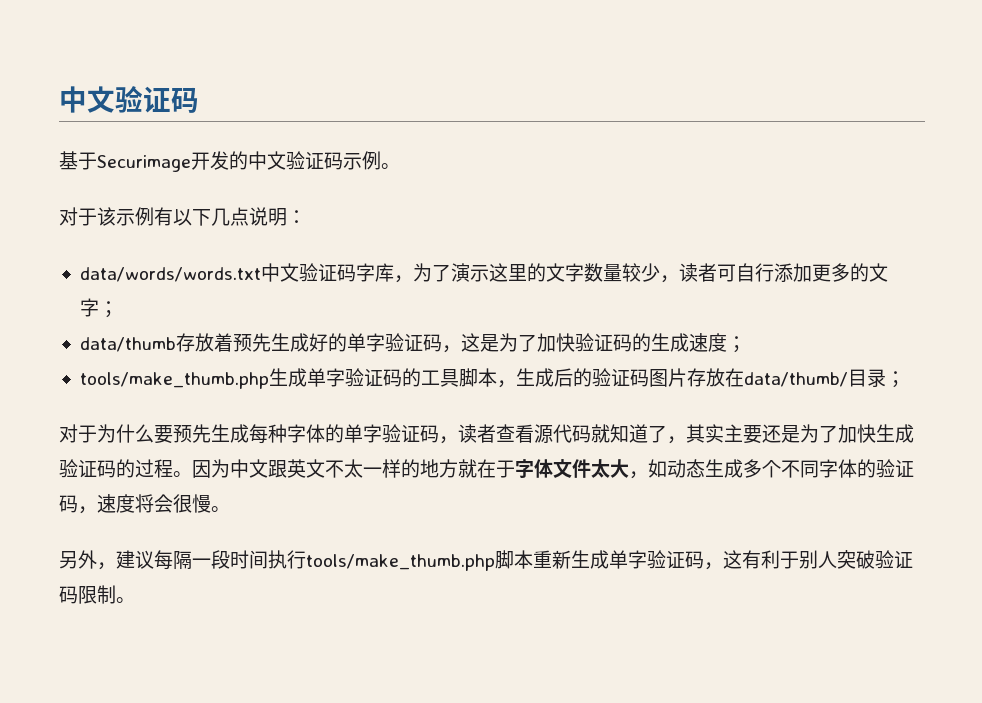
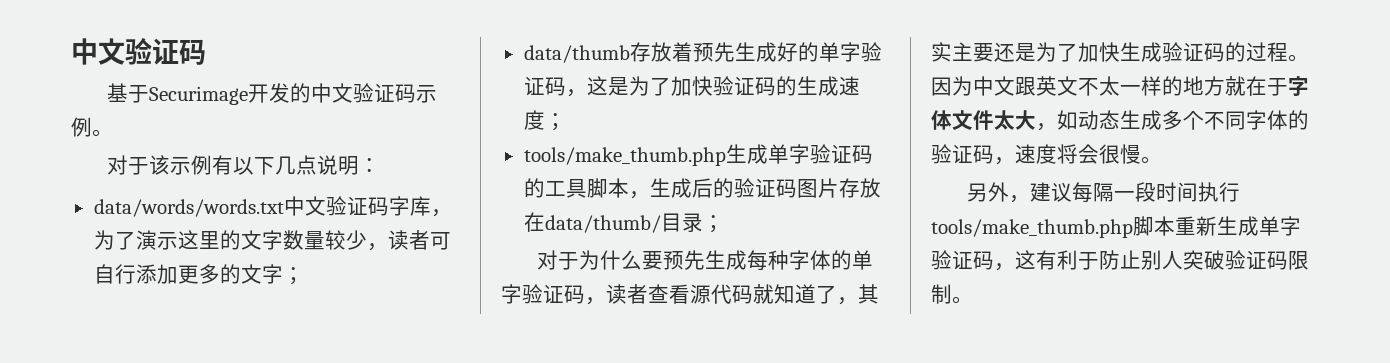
- 另外，建议每隔一段时间执行tools/make_thumb.php脚本重新生成单字验证码，这有利于别人突破验证码限制。
+ 另外，建议每隔一段时间执行tools/make_thumb.php脚本重新生成单字验证码，这有利于防止别人突破验证码限制。

